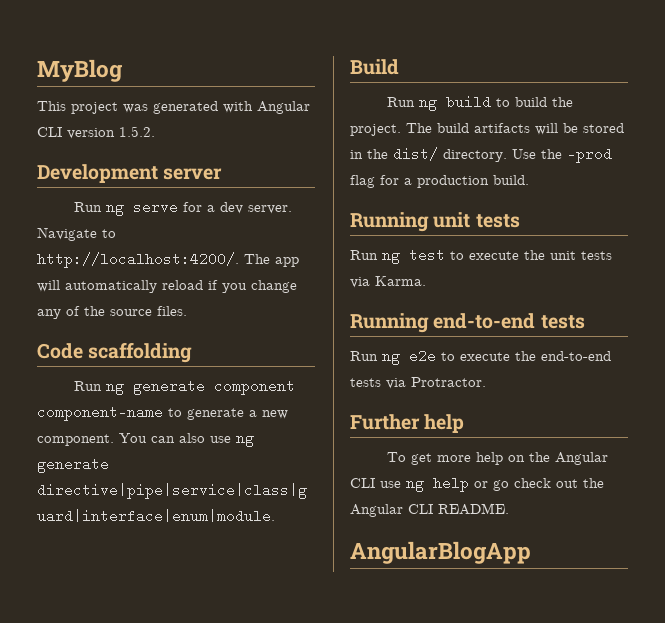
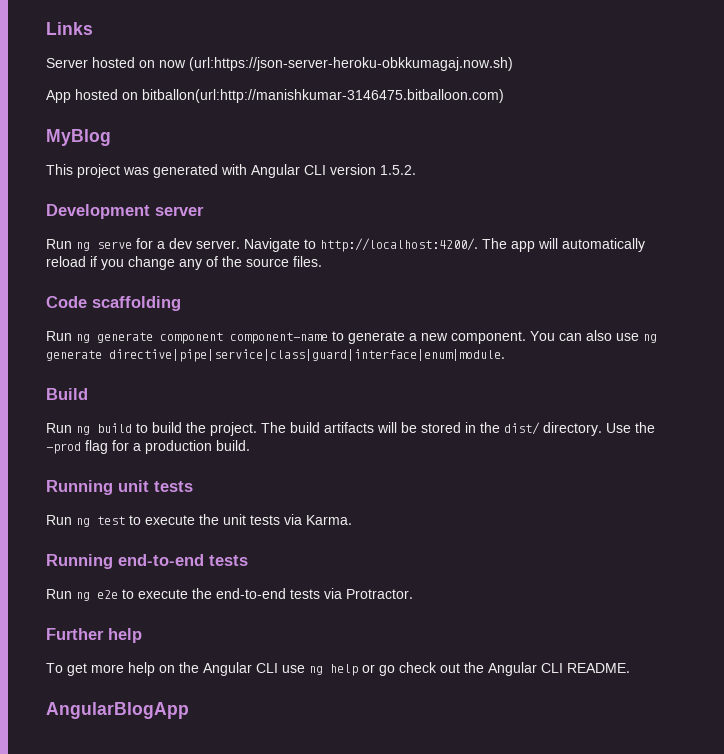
+ Links
+ Server hosted on now (url:https://json-server-heroku-obkkumagaj.now.sh)
+ App hosted on bitballon(url:http://manishkumar-3146475.bitballoon.com)

